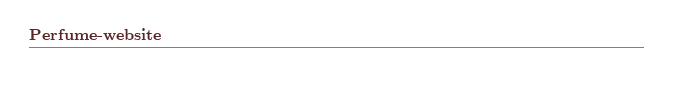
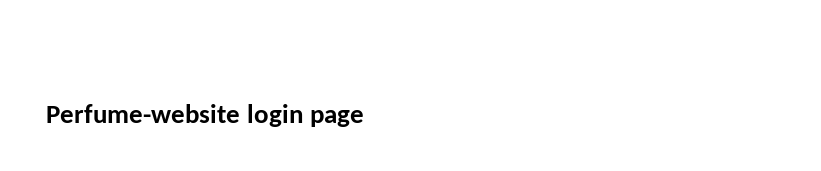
- Perfume-website
+ Perfume-website login page

